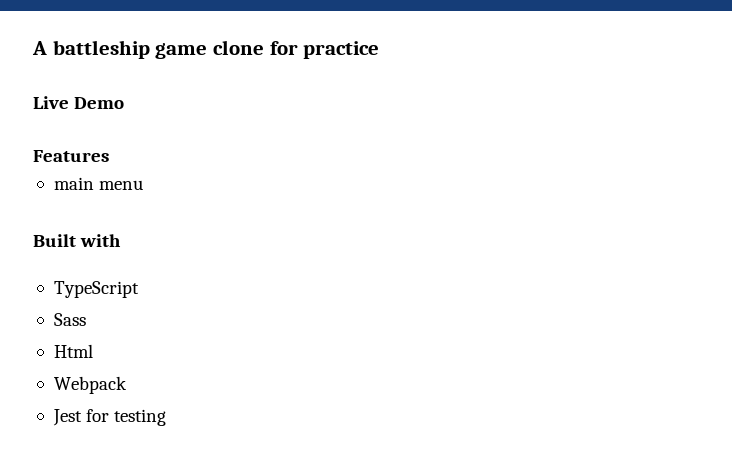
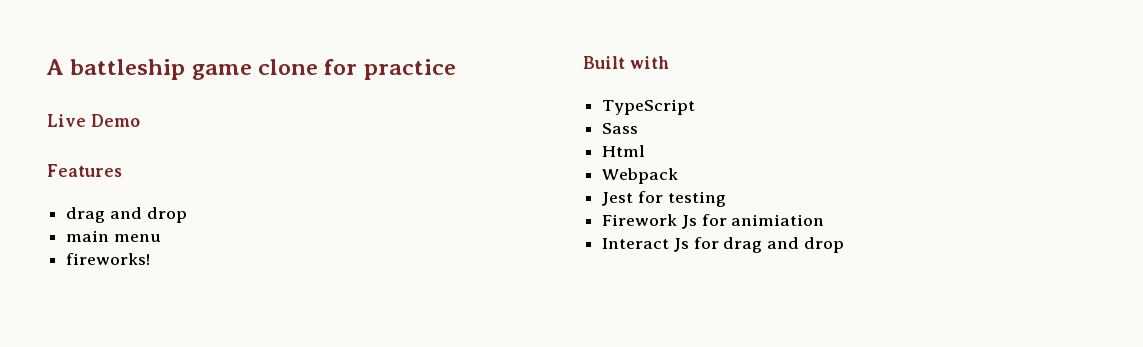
  Features
+ drag and drop
+ fireworks!
+ Firework Js for animiation
+ Interact Js for drag and drop

